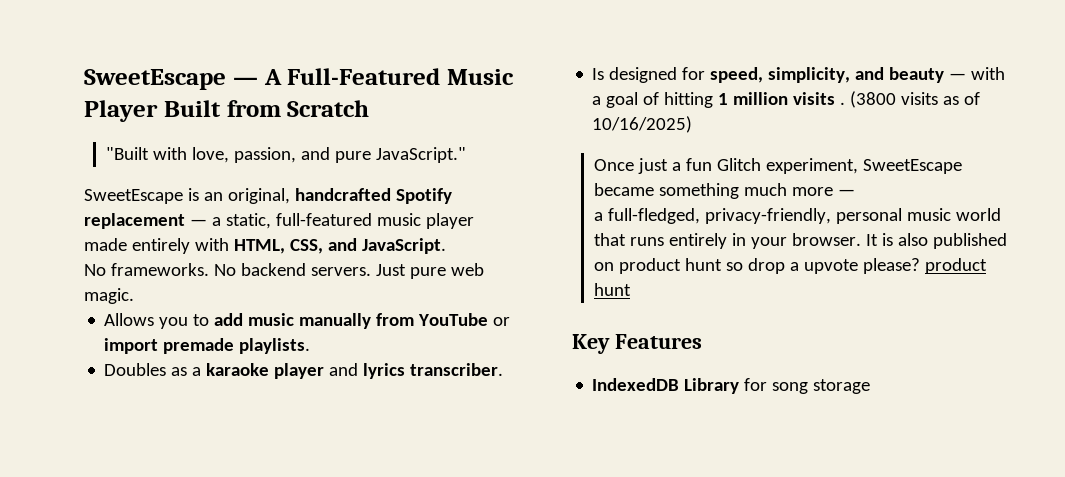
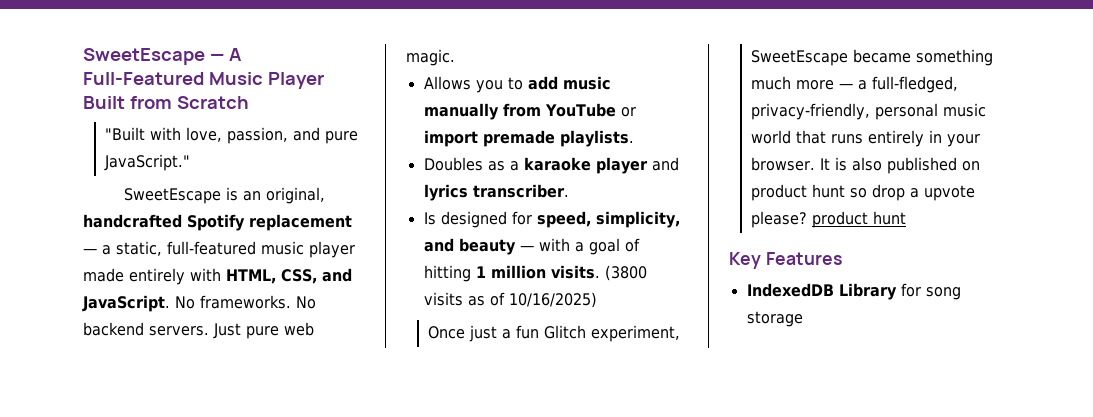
- SweetEscape is an original, handcrafted Spotify replacement — a static, full-featured music player made entirely with HTML, CSS, and JavaScript.
- No frameworks.
+ SweetEscape is an original, handcrafted Spotify replacement — a static, full-featured music player made entirely with HTML, CSS, and JavaScript. No frameworks.
- Is designed for speed, simplicity, and beauty — with a goal of hitting 1 million visits .
+ Is designed for speed, simplicity, and beauty — with a goal of hitting 1 million visits.
- Once just a fun Glitch experiment, SweetEscape became something much more —
- a full-fledged, privacy-friendly, personal music world that runs entirely in your browser.
+ Once just a fun Glitch experiment, SweetEscape became something much more — a full-fledged, privacy-friendly, personal music world that runs entirely in your browser.

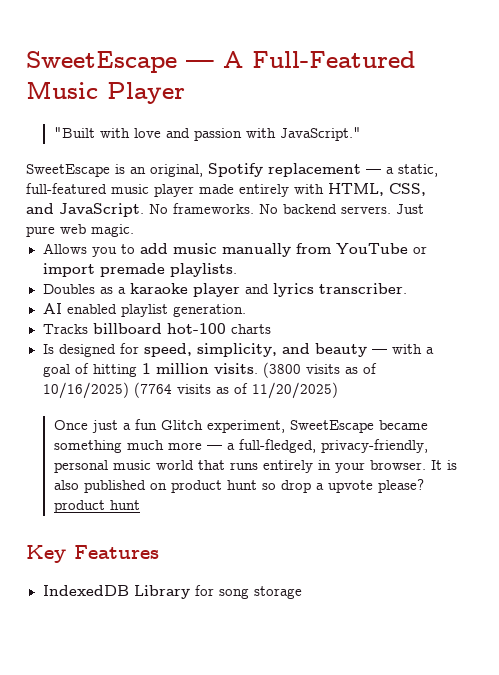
- SweetEscape — A Full-Featured Music Player Built from Scratch
+ SweetEscape — A Full-Featured Music Player
- "Built with love, passion, and pure JavaScript."
+ "Built with love and passion with JavaScript."
- SweetEscape is an original, handcrafted Spotify replacement — a static, full-featured music player made entirely with HTML, CSS, and JavaScript.
+ SweetEscape is an original, Spotify replacement — a static, full-featured music player made entirely with HTML, CSS, and JavaScript.
+ AI enabled playlist generation.
+ Tracks billboard hot-100 charts
- (3800 visits as of 10/16/2025)
+ (3800 visits as of 10/16/2025) (7764 visits as of 11/20/2025)

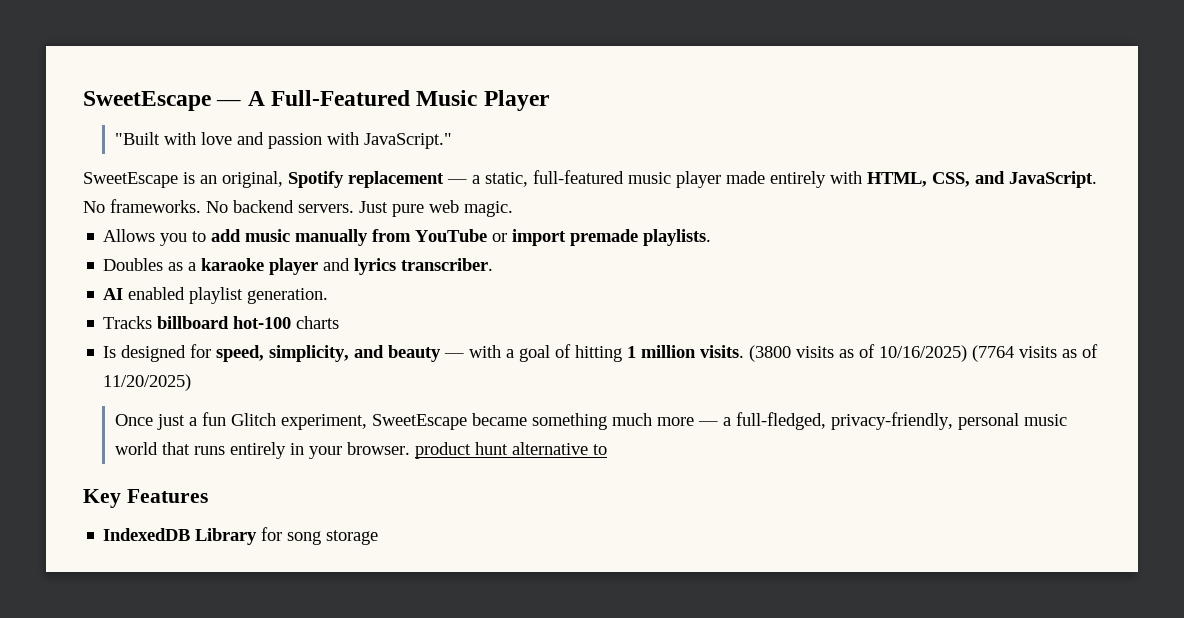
- Once just a fun Glitch experiment, SweetEscape became something much more — a full-fledged, privacy-friendly, personal music world that runs entirely in your browser. It is also published on product hunt so drop a upvote please? product hunt
+ Once just a fun Glitch experiment, SweetEscape became something much more — a full-fledged, privacy-friendly, personal music world that runs entirely in your browser. product hunt alternative to

